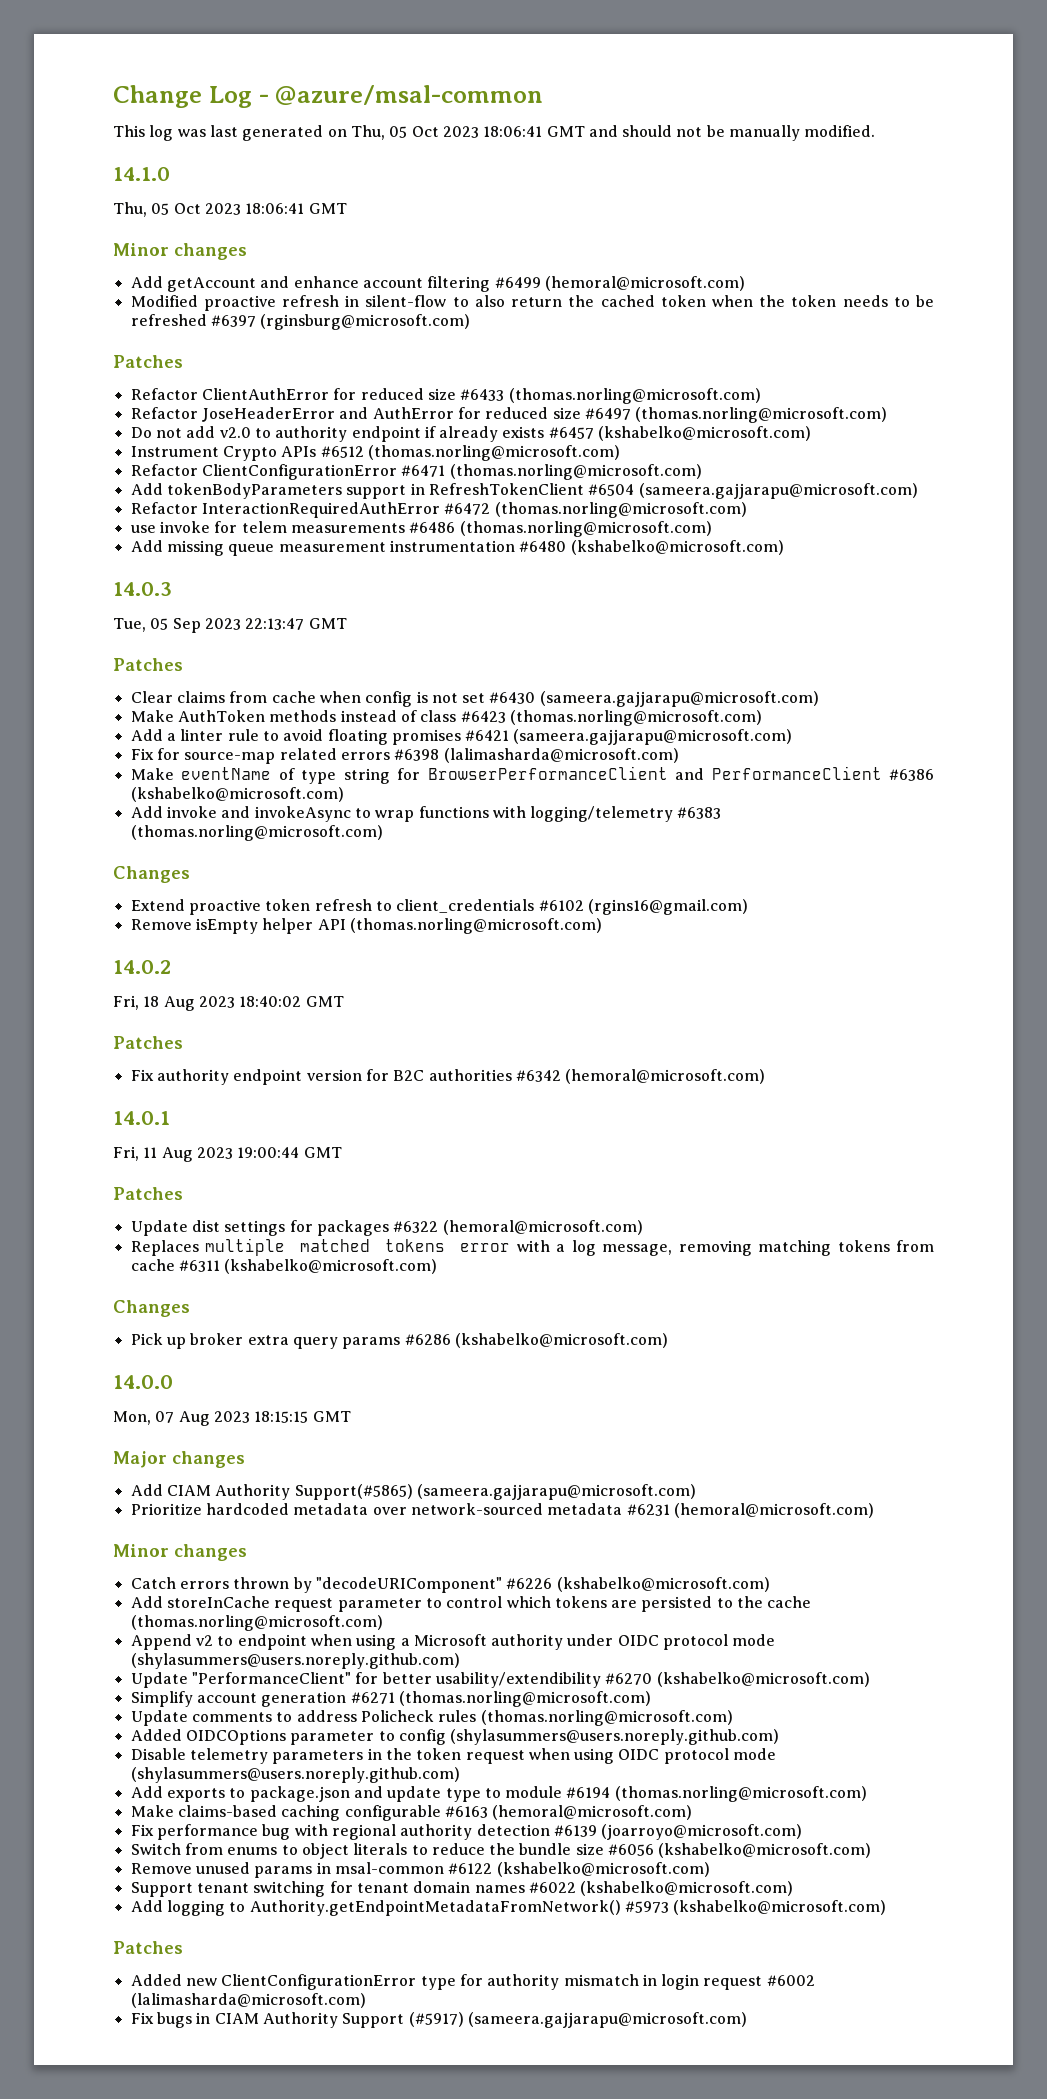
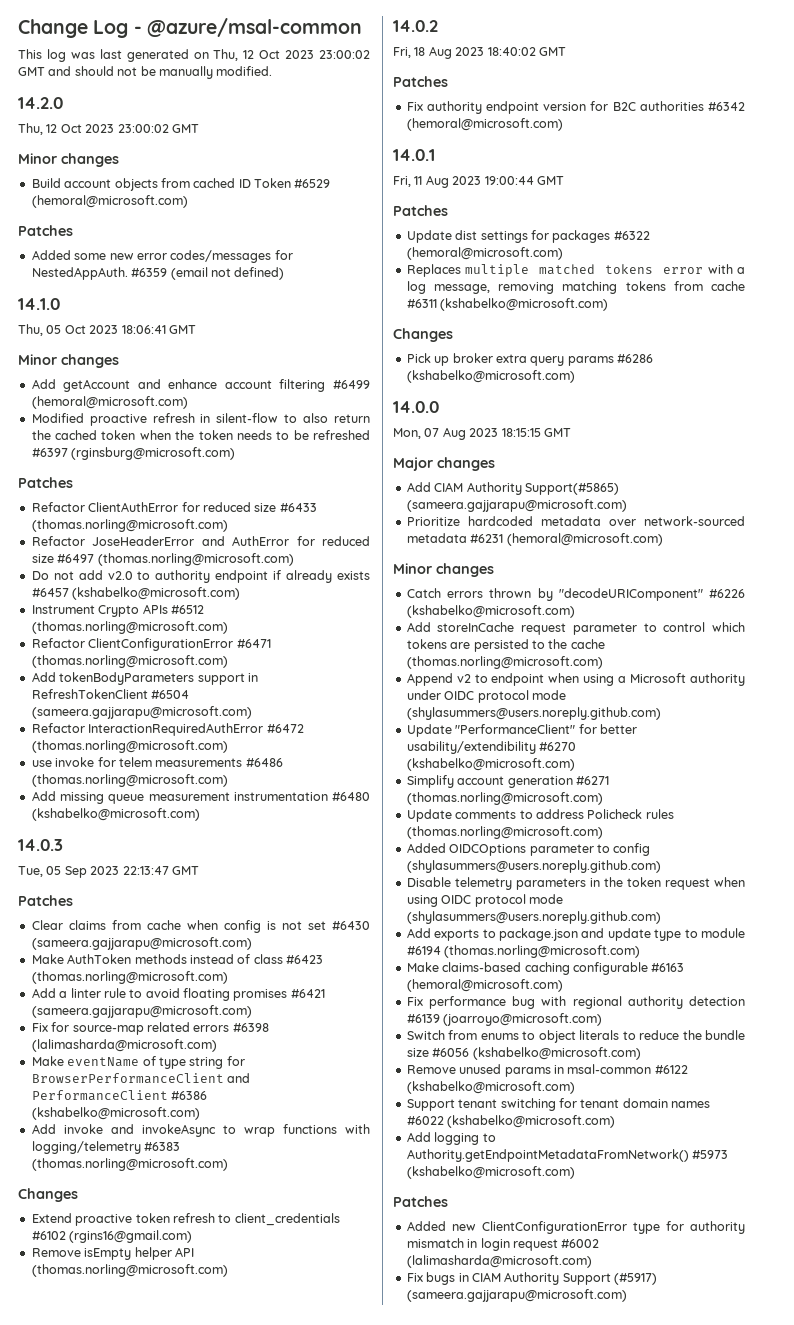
- This log was last generated on Thu, 05 Oct 2023 18:06:41 GMT and should not be manually modified.
+ This log was last generated on Thu, 12 Oct 2023 23:00:02 GMT and should not be manually modified.
+ 14.2.0
+ Thu, 12 Oct 2023 23:00:02 GMT
+ Minor changes
+ Build account objects from cached ID Token #6529 (hemoral@microsoft.com)
+ Patches
+ Added some new error codes/messages for NestedAppAuth. #6359 (email not defined)

